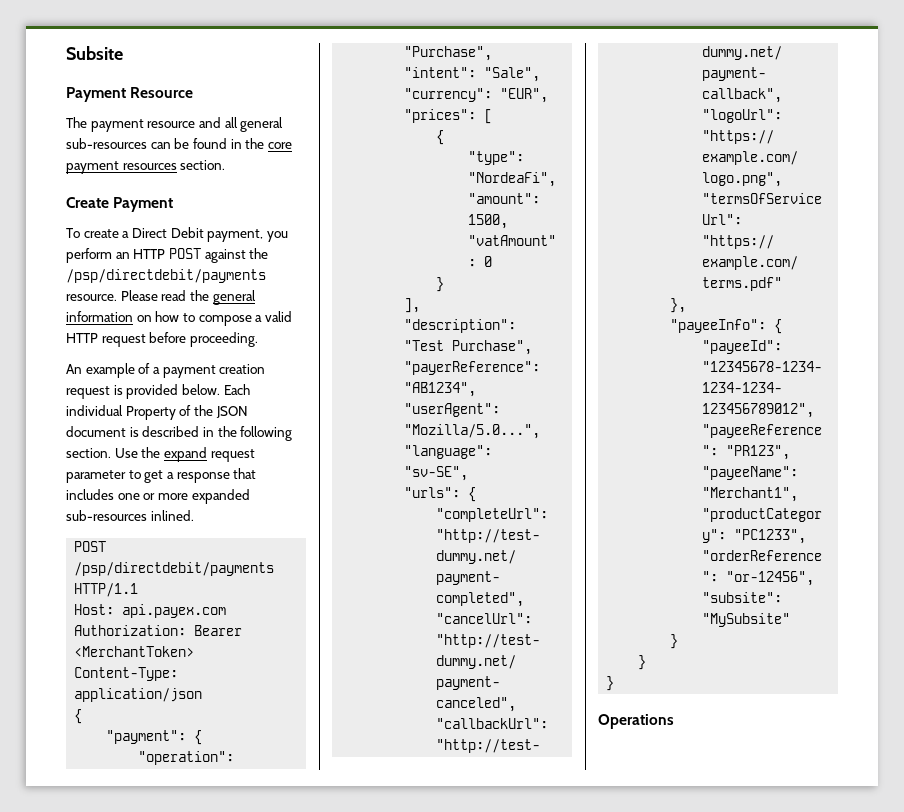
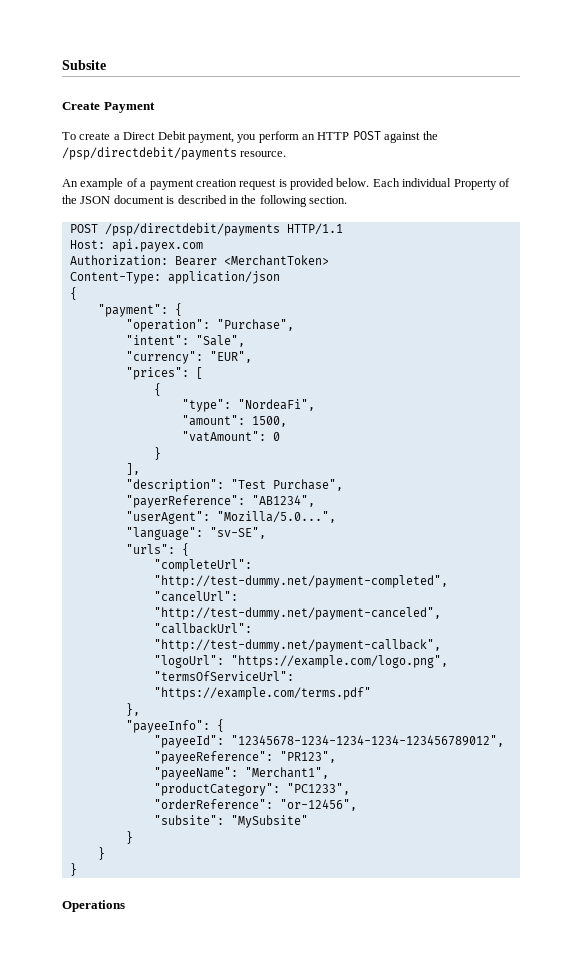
- Payment Resource
- The payment resource and all general sub-resources can be found in the core payment resources section.
- Please read the general information on how to compose a valid HTTP request before proceeding.
- Use the expand request parameter to get a response that includes one or more expanded sub-resources inlined.

